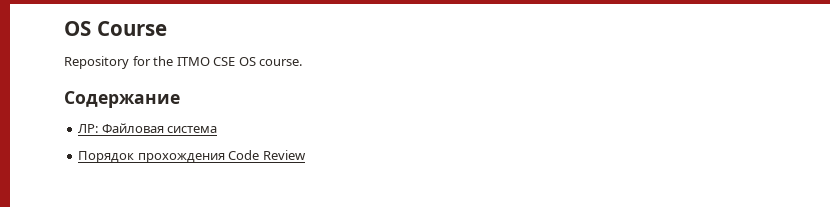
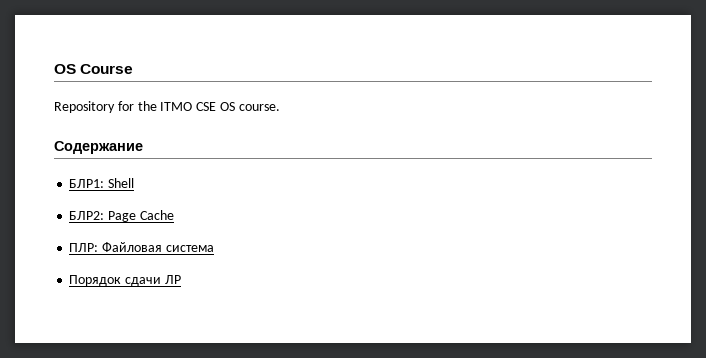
- ЛР: Файловая система
+ БЛР1: Shell
+ БЛР2: Page Cache
+ ПЛР: Файловая система
- Порядок прохождения Code Review
+ Порядок сдачи ЛР

